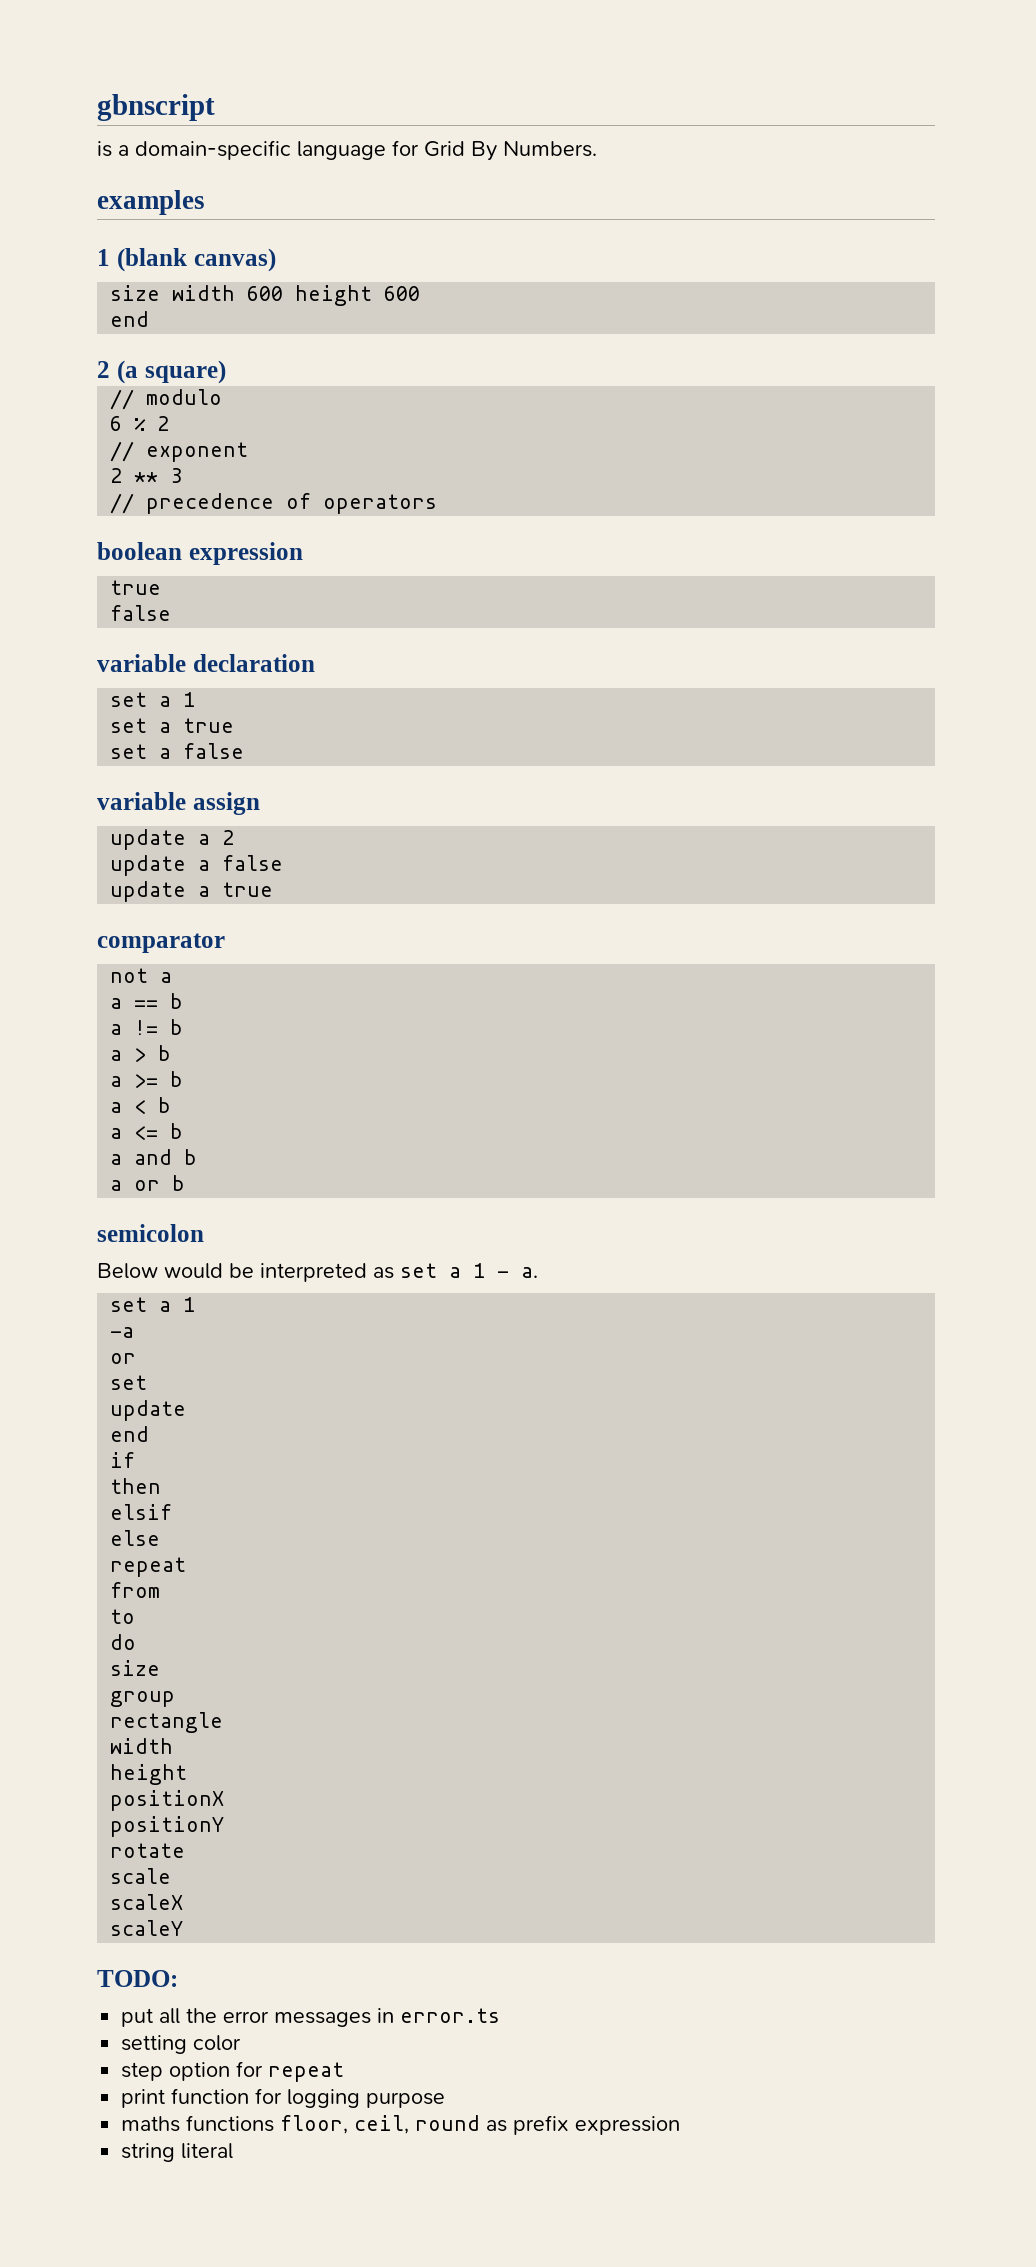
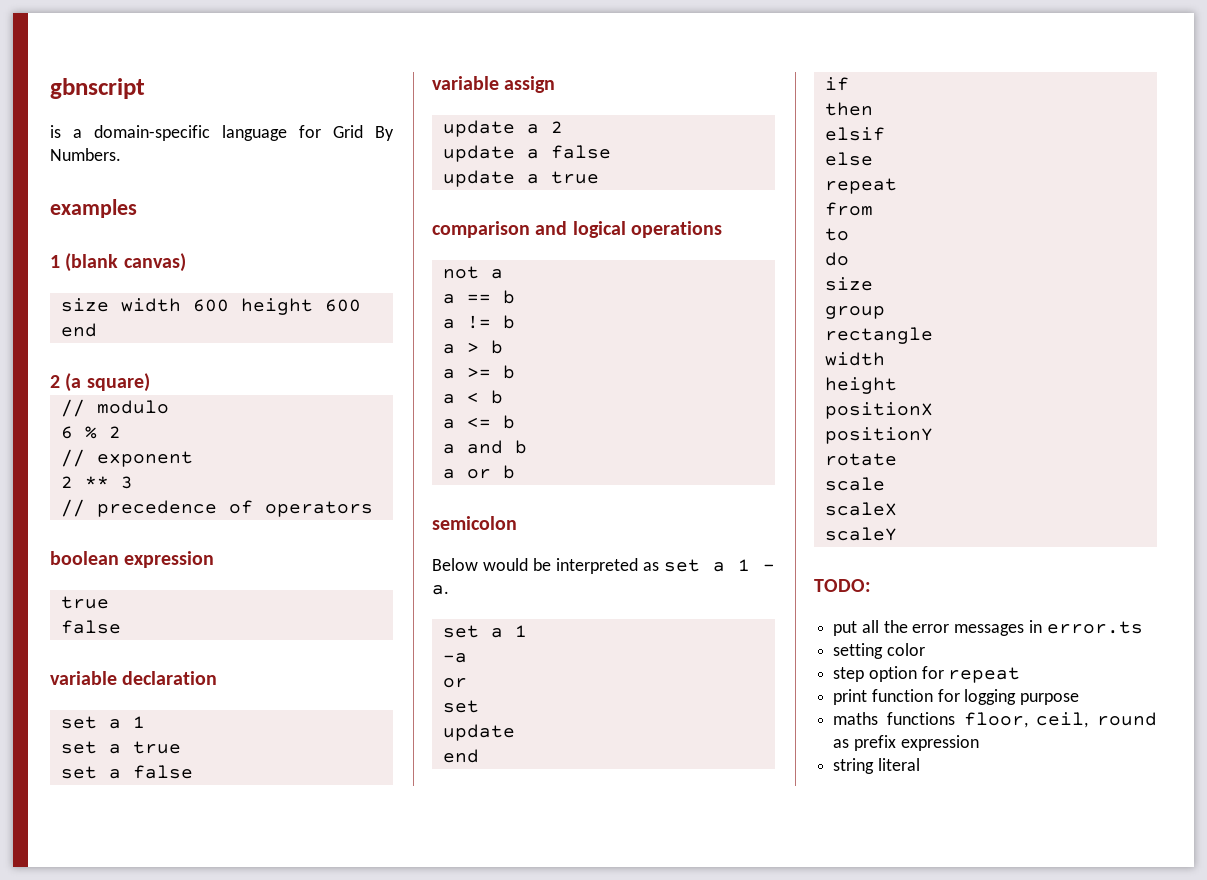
- comparator
+ comparison and logical operations

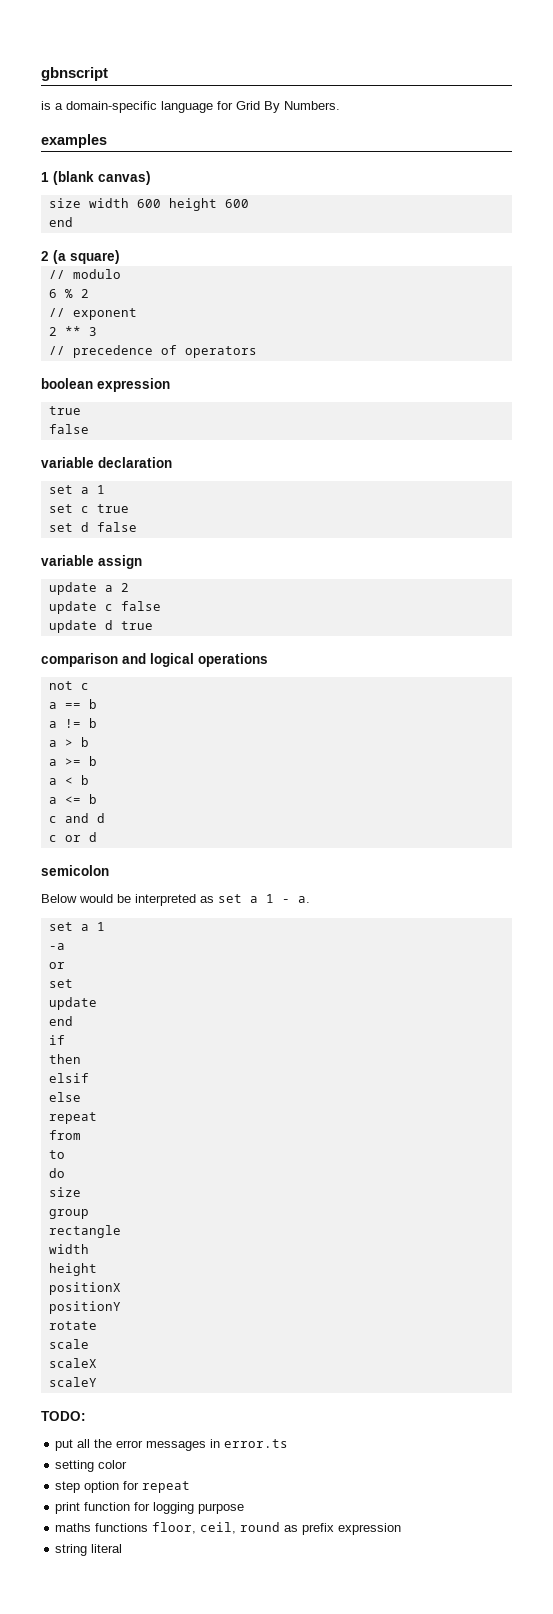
- set a true
+ set c true
- set a false
+ set d false
- update a false
+ update c false
- update a true
+ update d true
- not a
+ not c
- a and b
- a or b
+ c and d
+ c or d

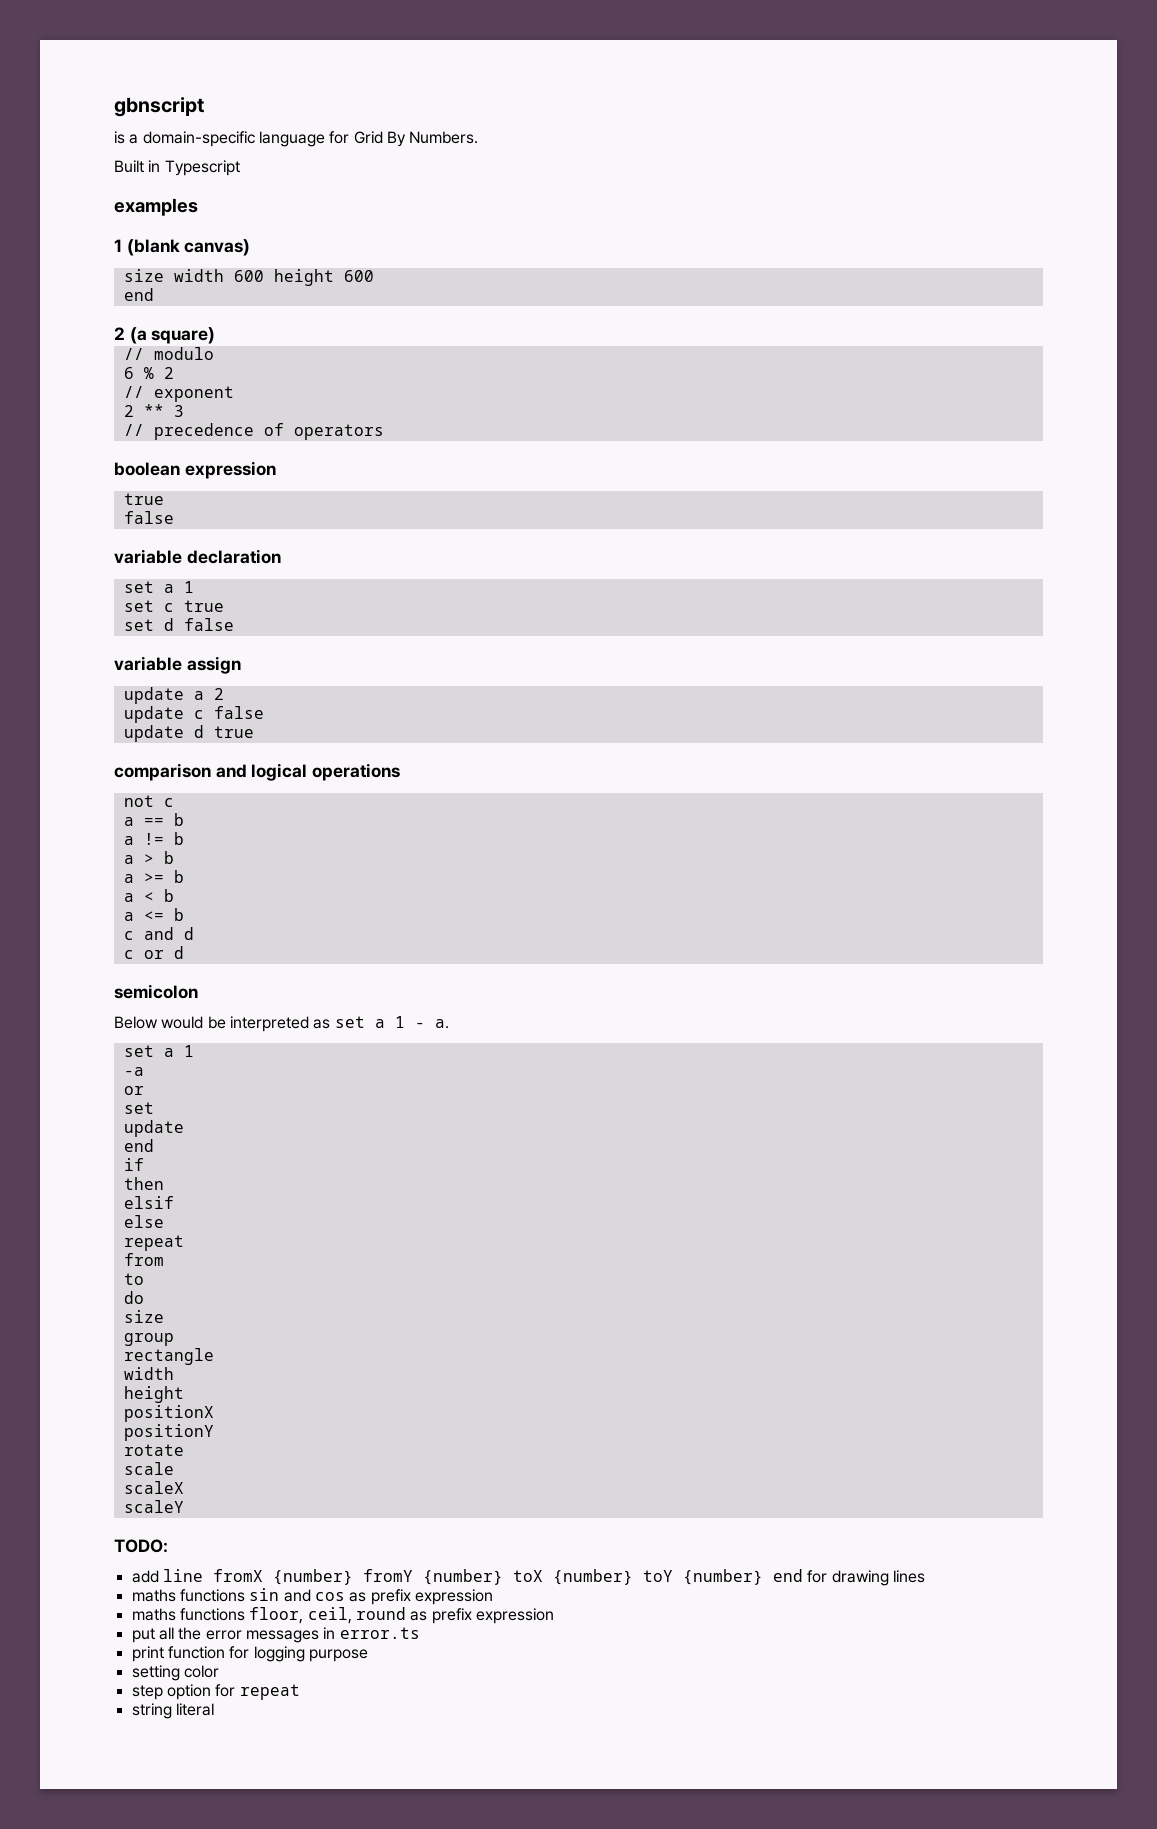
+ Built in Typescript
- put all the error messages in error.ts
- setting color
- step option for repeat
- print function for logging purpose
+ add line fromX {number} fromY {number} toX {number} toY {number} end for drawing lines
+ maths functions sin and cos as prefix expression
+ put all the error messages in error.ts
+ print function for logging purpose
+ setting color
+ step option for repeat

